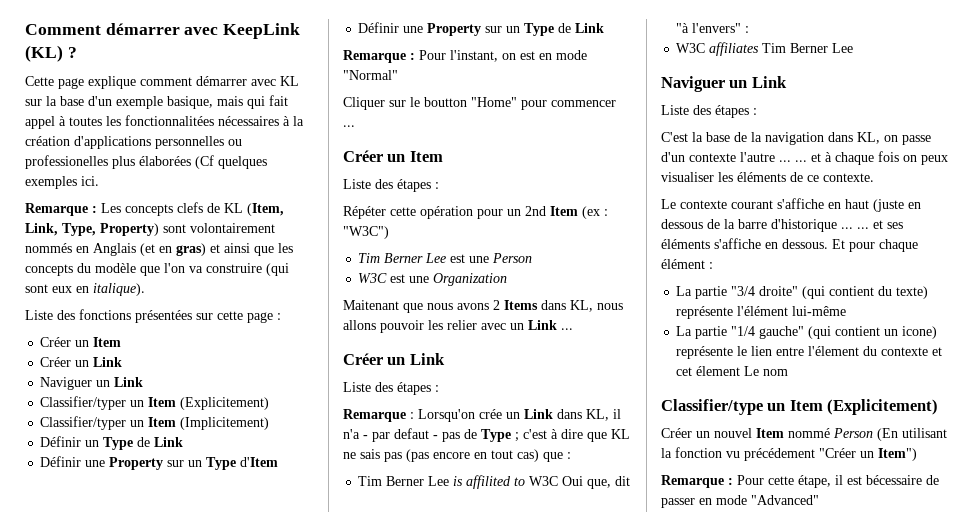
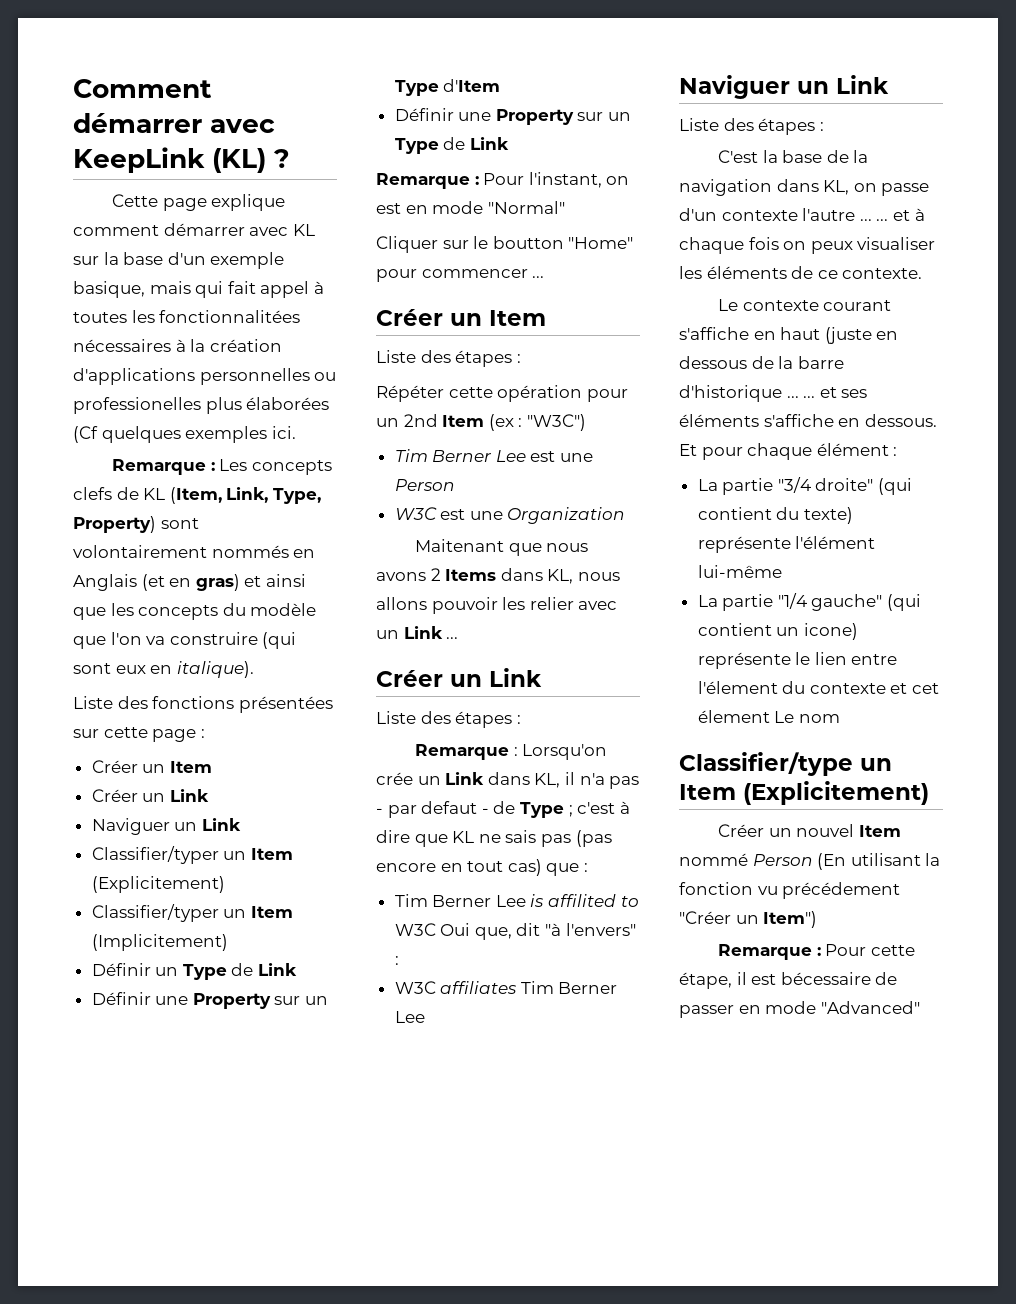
- Remarque : Lorsqu'on crée un Link dans KL, il n'a - par defaut - pas de Type ; c'est à dire que KL ne sais pas (pas encore en tout cas) que :
+ Remarque : Lorsqu'on crée un Link dans KL, il n'a pas - par defaut - de Type ; c'est à dire que KL ne sais pas (pas encore en tout cas) que :

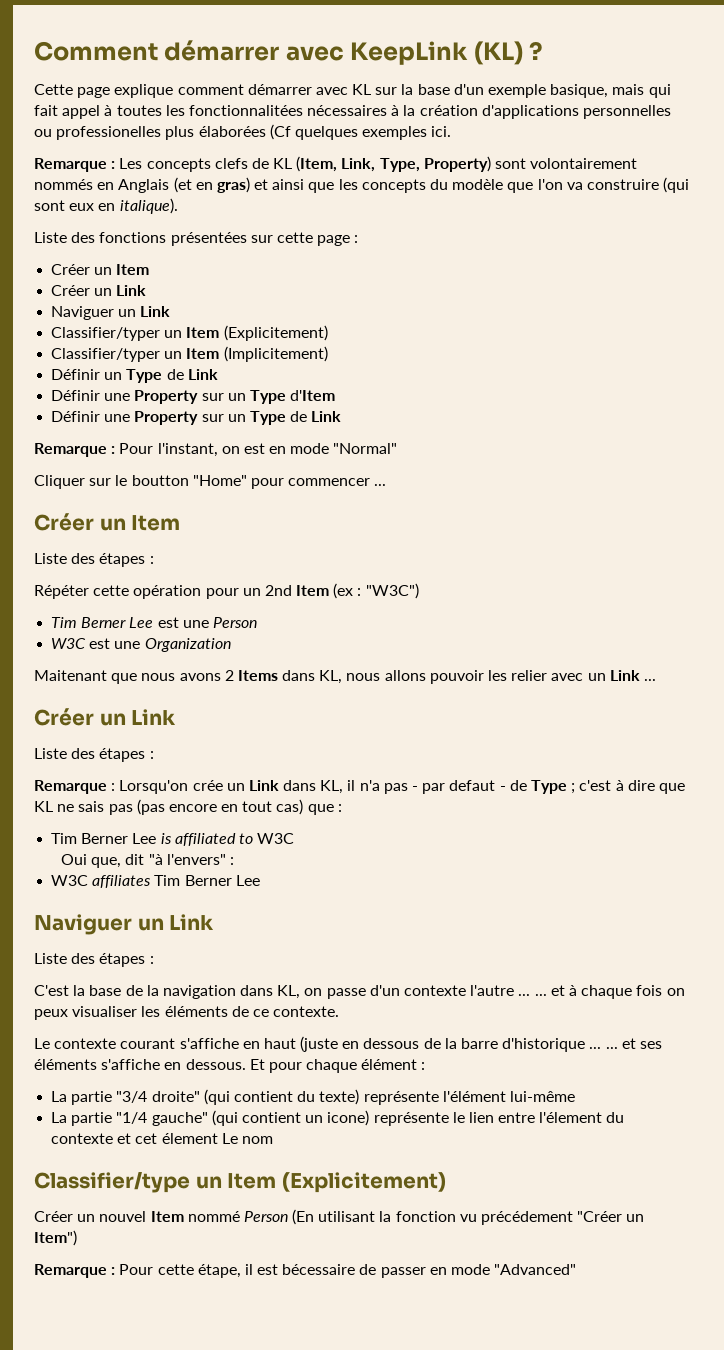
- Tim Berner Lee is affilited to W3C Oui que, dit "à l'envers" :
+ Tim Berner Lee is affiliated to W3C
+ Oui que, dit "à l'envers" :

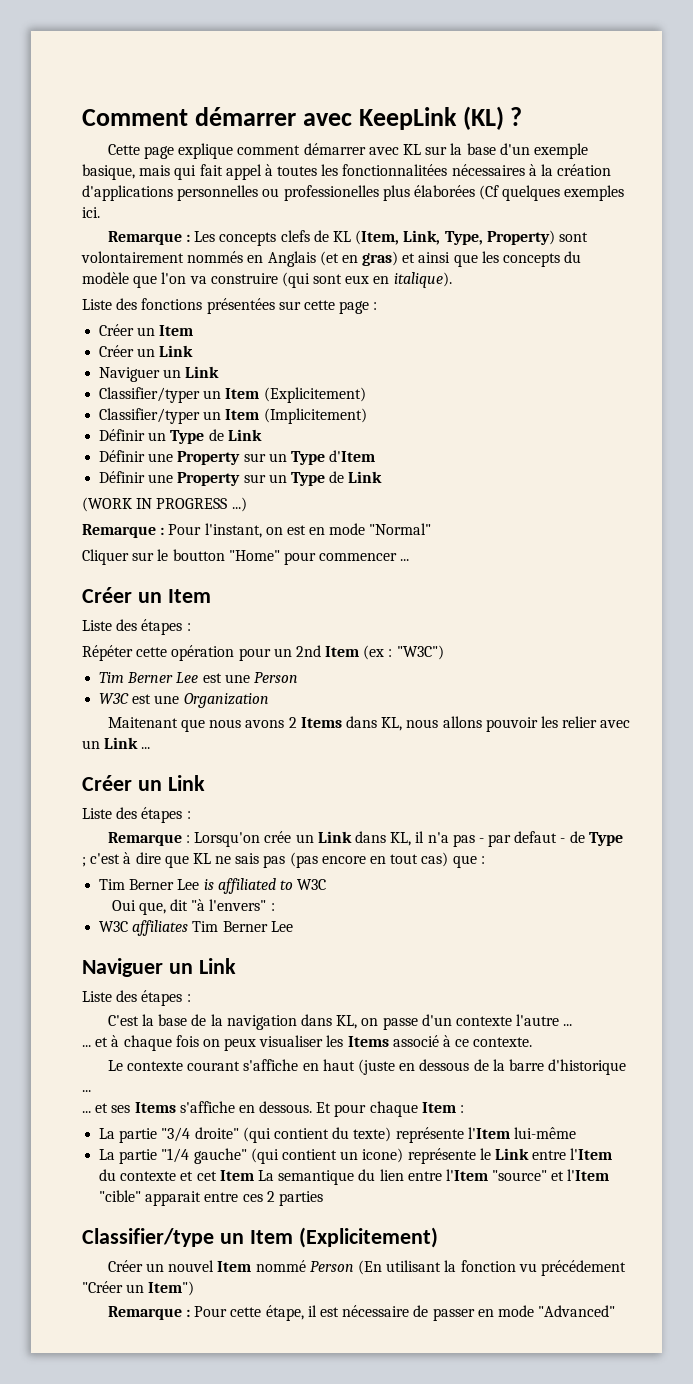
+ (WORK IN PROGRESS ...)
- C'est la base de la navigation dans KL, on passe d'un contexte l'autre ... ... et à chaque fois on peux visualiser les éléments de ce contexte.
+ C'est la base de la navigation dans KL, on passe d'un contexte l'autre ...
+ ... et à chaque fois on peux visualiser les Items associé à ce contexte.
- Le contexte courant s'affiche en haut (juste en dessous de la barre d'historique ... ... et ses éléments s'affiche en dessous.
+ Le contexte courant s'affiche en haut (juste en dessous de la barre d'historique ...
+ ... et ses Items s'affiche en dessous.
- Et pour chaque élément :
+ Et pour chaque Item :
- La partie "3/4 droite" (qui contient du texte) représente l'élément lui-même
+ La partie "3/4 droite" (qui contient du texte) représente l'Item lui-même
- La partie "1/4 gauche" (qui contient un icone) représente le lien entre l'élement du contexte et cet élement Le nom
+ La partie "1/4 gauche" (qui contient un icone) représente le Link entre l'Item du contexte et cet Item La semantique du lien entre l'Item "source" et l'Item "cible" apparait entre ces 2 parties
- Remarque : Pour cette étape, il est bécessaire de passer en mode "Advanced"
+ Remarque : Pour cette étape, il est nécessaire de passer en mode "Advanced"

